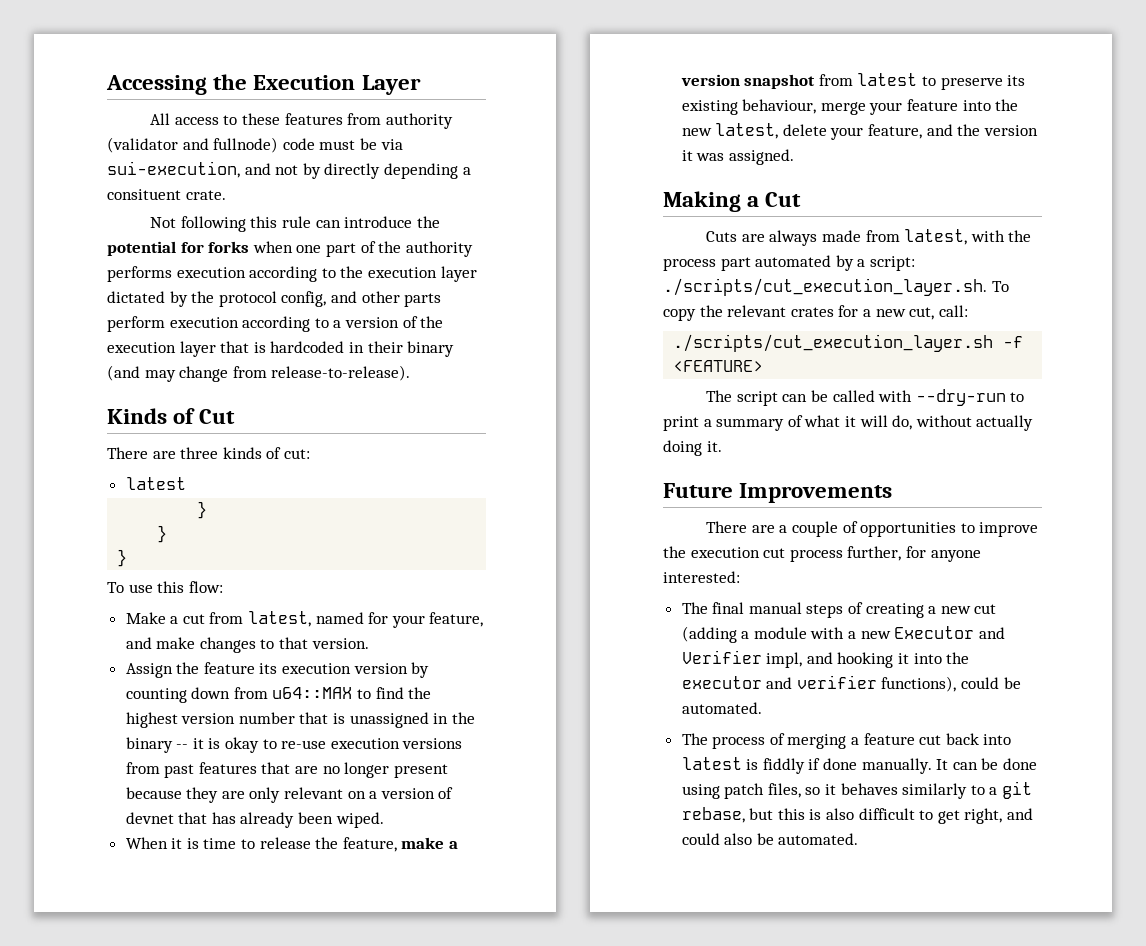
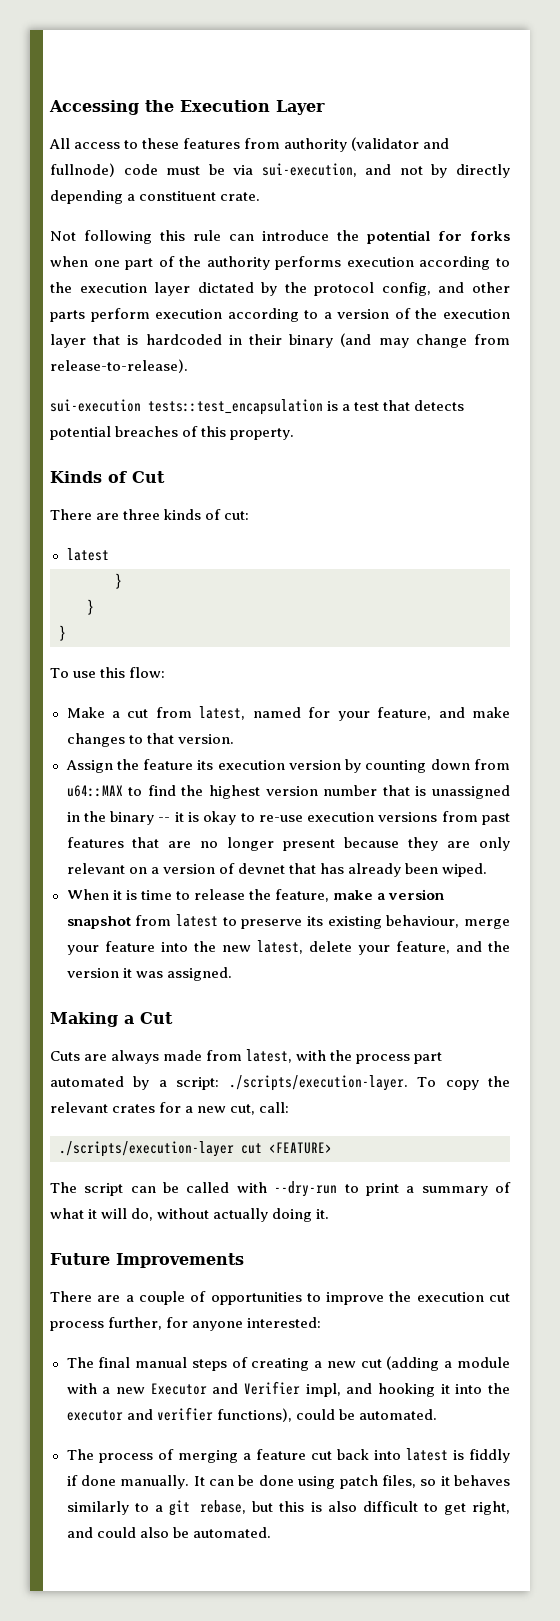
- All access to these features from authority (validator and fullnode) code must be via sui-execution, and not by directly depending a consituent crate.
+ All access to these features from authority (validator and fullnode) code must be via sui-execution, and not by directly depending a constituent crate.
+ sui-execution tests::test_encapsulation is a test that detects potential breaches of this property.
- Cuts are always made from latest, with the process part automated by a script: ./scripts/cut_execution_layer.sh. To copy the relevant crates for a new cut, call:
+ Cuts are always made from latest, with the process part automated by a script: ./scripts/execution-layer. To copy the relevant crates for a new cut, call:
- ./scripts/cut_execution_layer.sh -f <FEATURE>
+ ./scripts/execution-layer cut <FEATURE>

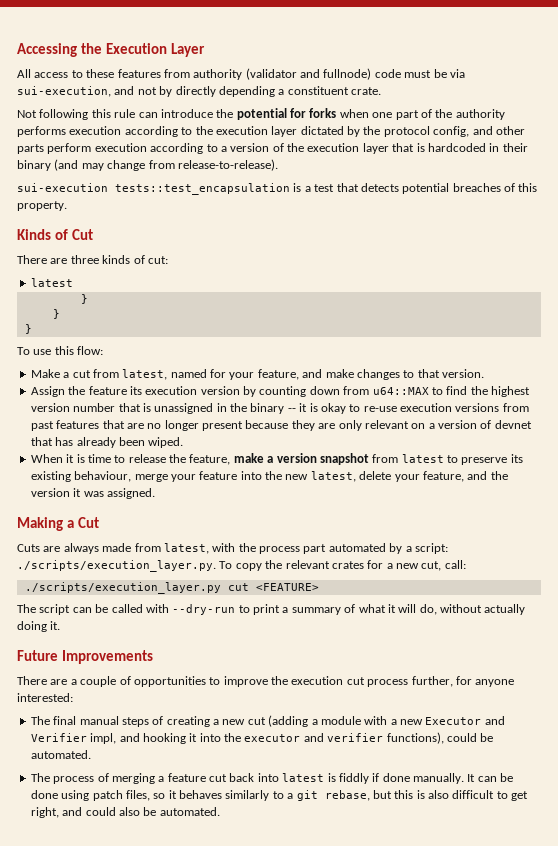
- Cuts are always made from latest, with the process part automated by a script: ./scripts/execution-layer. To copy the relevant crates for a new cut, call:
+ Cuts are always made from latest, with the process part automated by a script: ./scripts/execution_layer.py. To copy the relevant crates for a new cut, call:
- ./scripts/execution-layer cut <FEATURE>
+ ./scripts/execution_layer.py cut <FEATURE>

